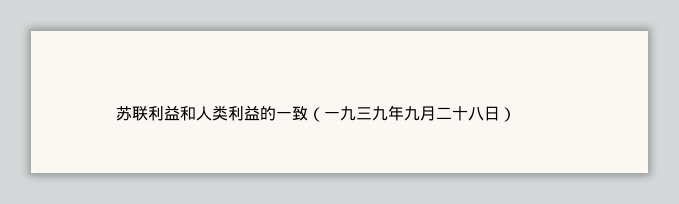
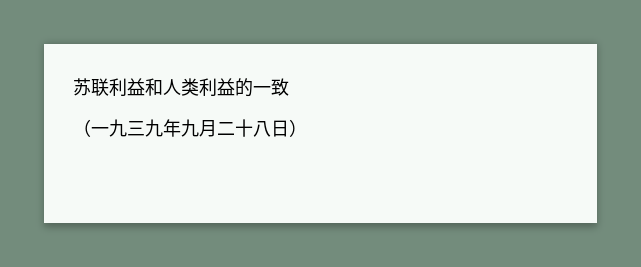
- 苏联利益和人类利益的一致（一九三九年九月二十八日）
+ 苏联利益和人类利益的一致
+ （一九三九年九月二十八日）

